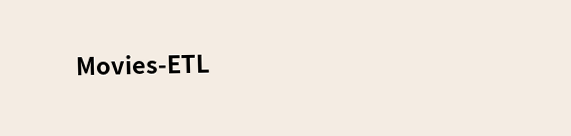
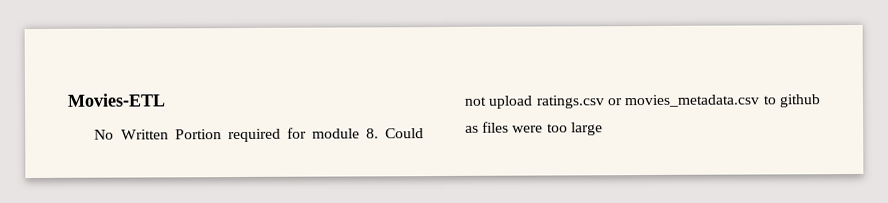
+ No Written Portion required for module 8. Could not upload ratings.csv or movies_metadata.csv to github as files were too large

